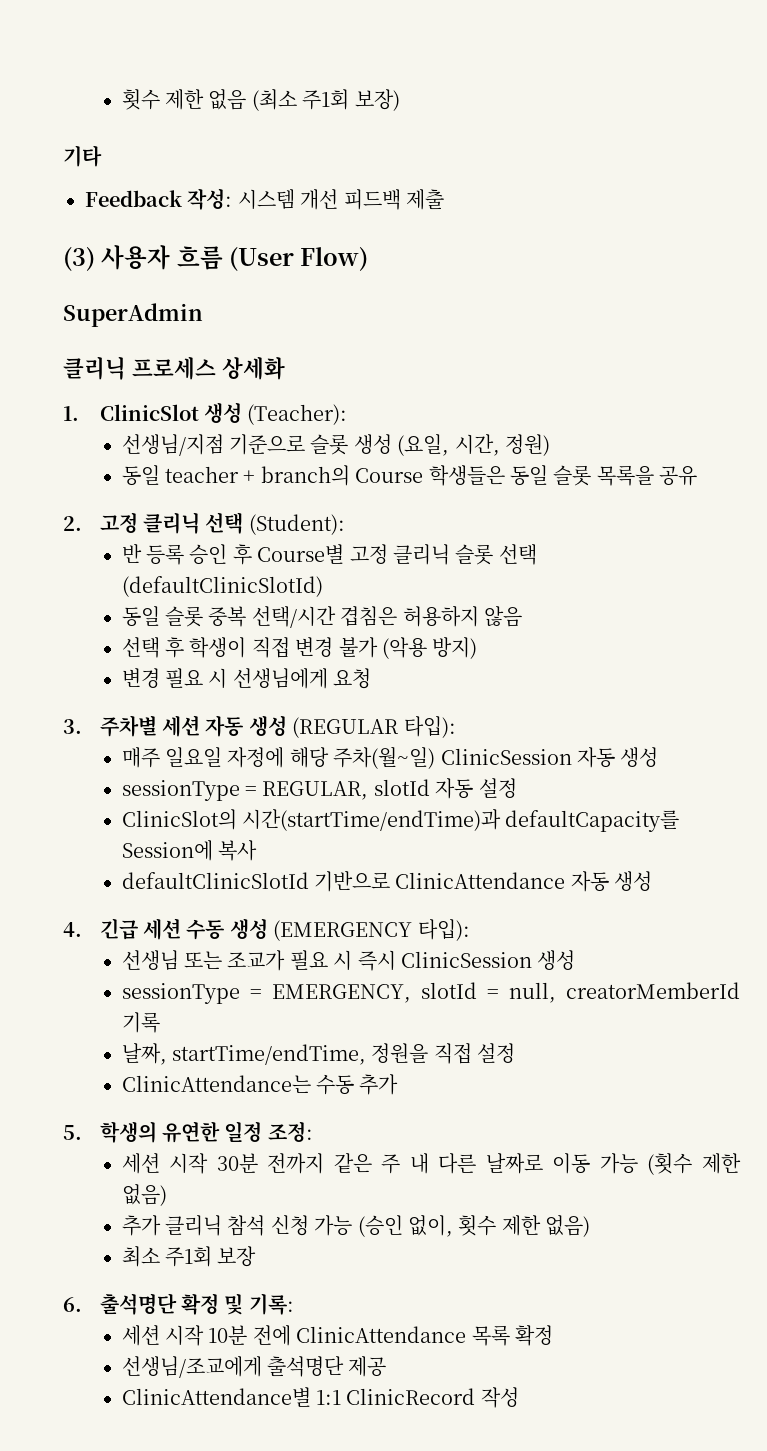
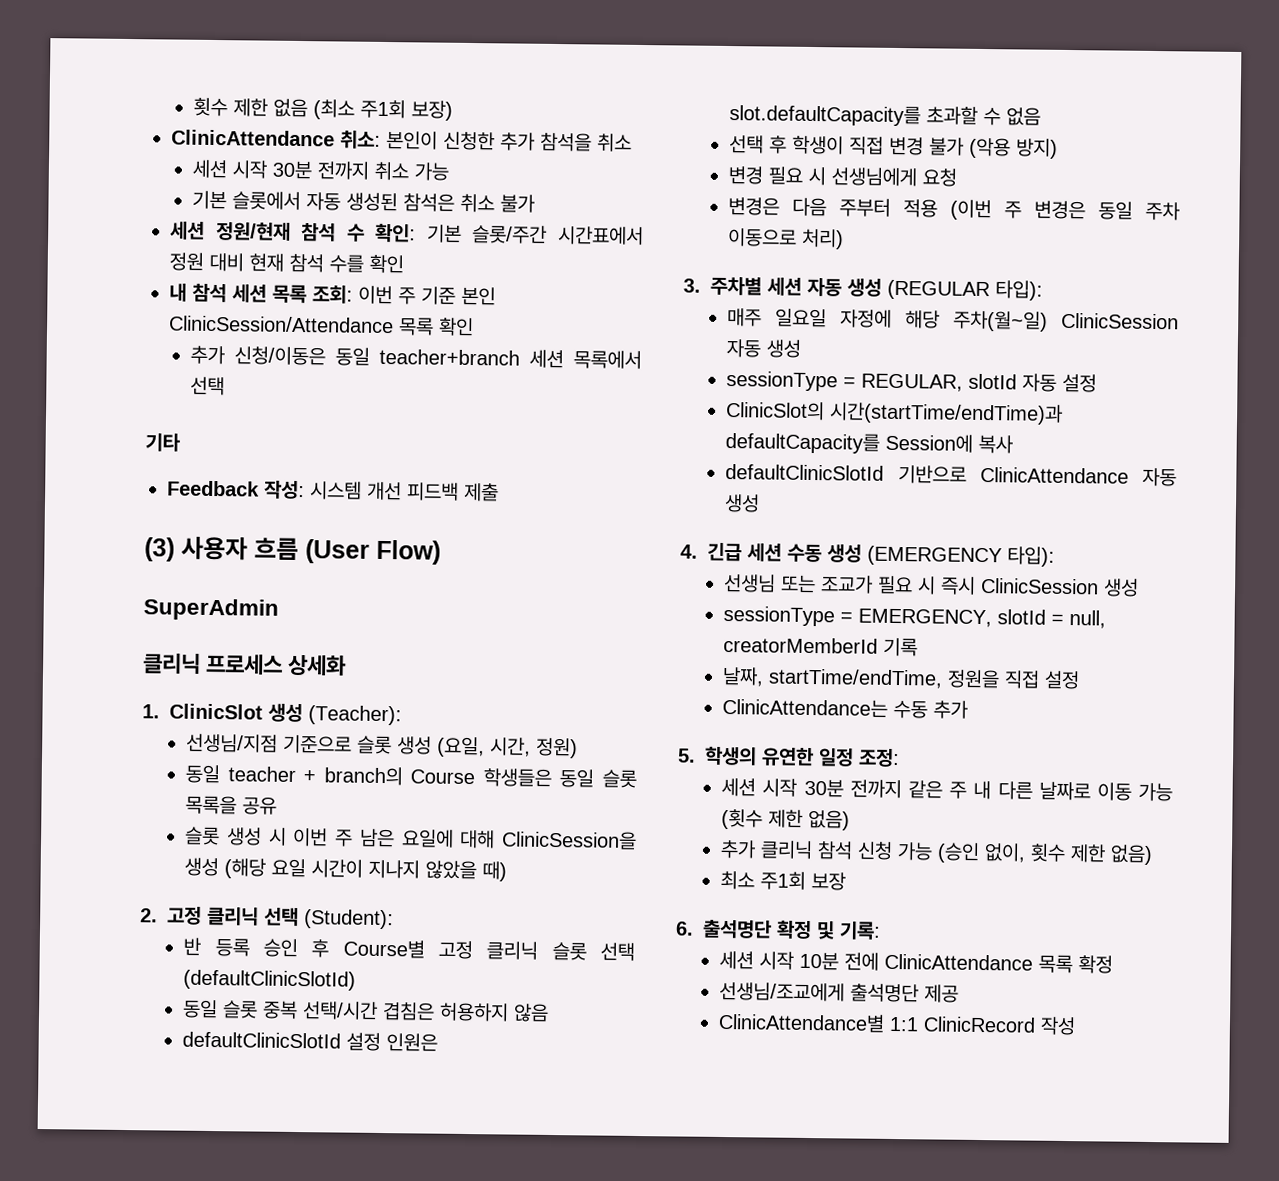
+ ClinicAttendance 취소: 본인이 신청한 추가 참석을 취소
+ 세션 시작 30분 전까지 취소 가능
+ 기본 슬롯에서 자동 생성된 참석은 취소 불가
+ 세션 정원/현재 참석 수 확인: 기본 슬롯/주간 시간표에서 정원 대비 현재 참석 수를 확인
+ 내 참석 세션 목록 조회: 이번 주 기준 본인 ClinicSession/Attendance 목록 확인
+ 추가 신청/이동은 동일 teacher+branch 세션 목록에서 선택
+ 슬롯 생성 시 이번 주 남은 요일에 대해 ClinicSession을 생성 (해당 요일 시간이 지나지 않았을 때)
+ defaultClinicSlotId 설정 인원은 slot.defaultCapacity를 초과할 수 없음
+ 변경은 다음 주부터 적용 (이번 주 변경은 동일 주차 이동으로 처리)

